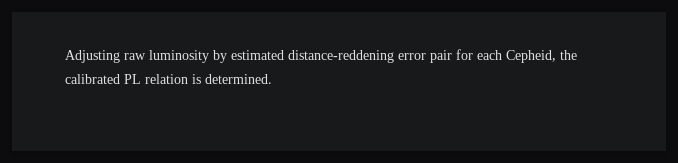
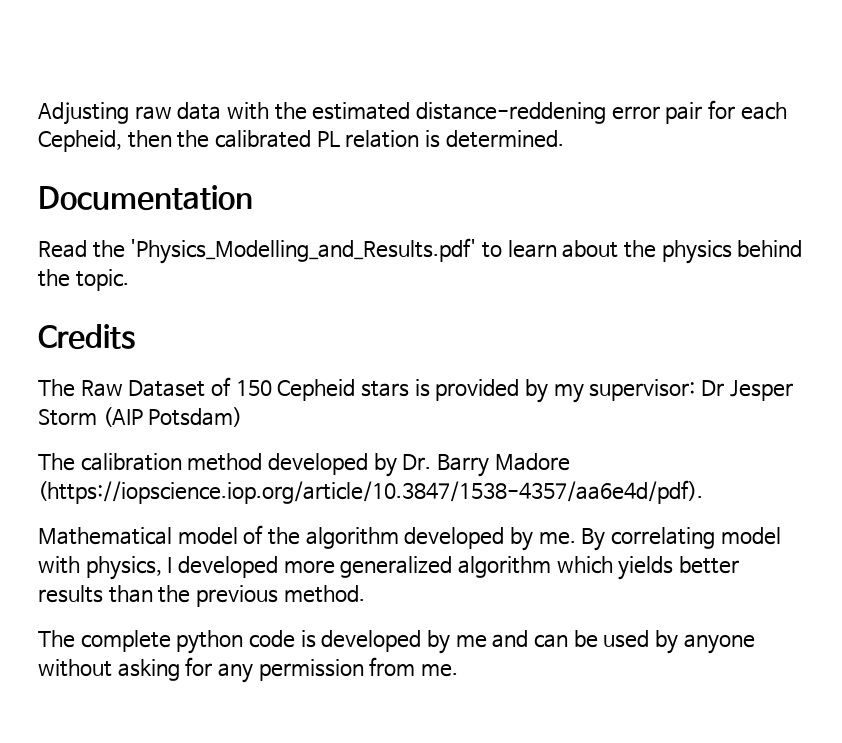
- Adjusting raw luminosity by estimated distance-reddening error pair for each Cepheid, the calibrated PL relation is determined.
+ Adjusting raw data with the estimated distance-reddening error pair for each Cepheid, then the calibrated PL relation is determined.
+ Documentation
+ Read the 'Physics_Modelling_and_Results.pdf' to learn about the physics behind the topic.
+ Credits
+ The Raw Dataset of 150 Cepheid stars is provided by my supervisor: Dr Jesper Storm (AIP Potsdam)
+ The calibration method developed by Dr. Barry Madore (https://iopscience.iop.org/article/10.3847/1538-4357/aa6e4d/pdf).
+ Mathematical model of the algorithm developed by me. By correlating model with physics, I developed more generalized algorithm which yields better results than the previous method.
+ The complete python code is developed by me and can be used by anyone without asking for any permission from me.

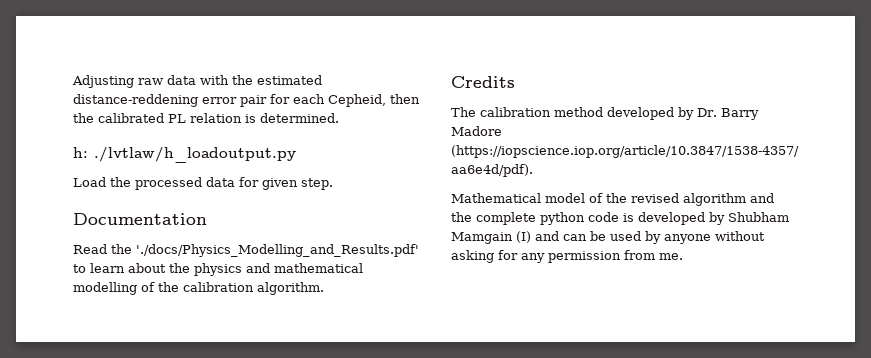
+ h: ./lvtlaw/h_loadoutput.py
+ Load the processed data for given step.
- Read the 'Physics_Modelling_and_Results.pdf' to learn about the physics behind the topic.
+ Read the './docs/Physics_Modelling_and_Results.pdf' to learn about the physics and mathematical modelling of the calibration algorithm.
  Credits
- The Raw Dataset of 150 Cepheid stars is provided by my supervisor: Dr Jesper Storm (AIP Potsdam)
- Mathematical model of the algorithm developed by me. By correlating model with physics, I developed more generalized algorithm which yields better results than the previous method.
- The complete python code is developed by me and can be used by anyone without asking for any permission from me.
+ Mathematical model of the revised algorithm and the complete python code is developed by Shubham Mamgain (I) and can be used by anyone without asking for any permission from me.

